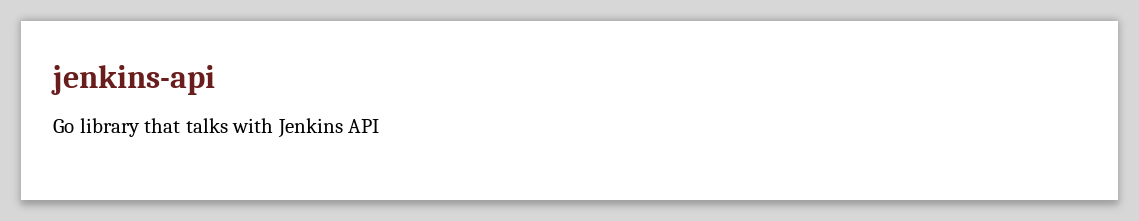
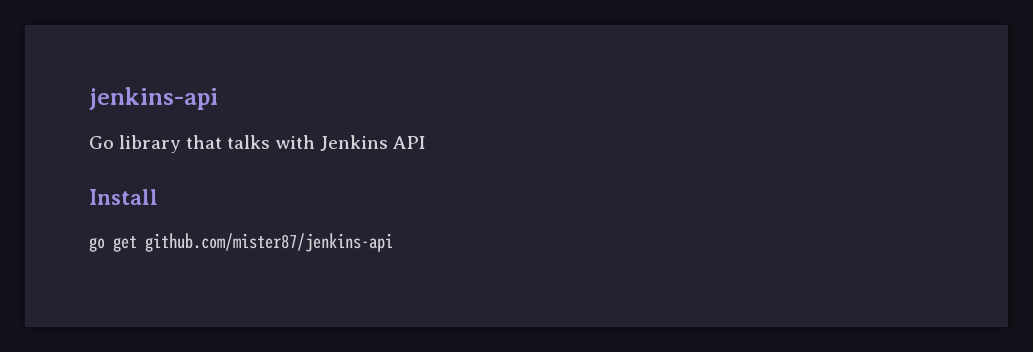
+ Install
+ go get github.com/mister87/jenkins-api

